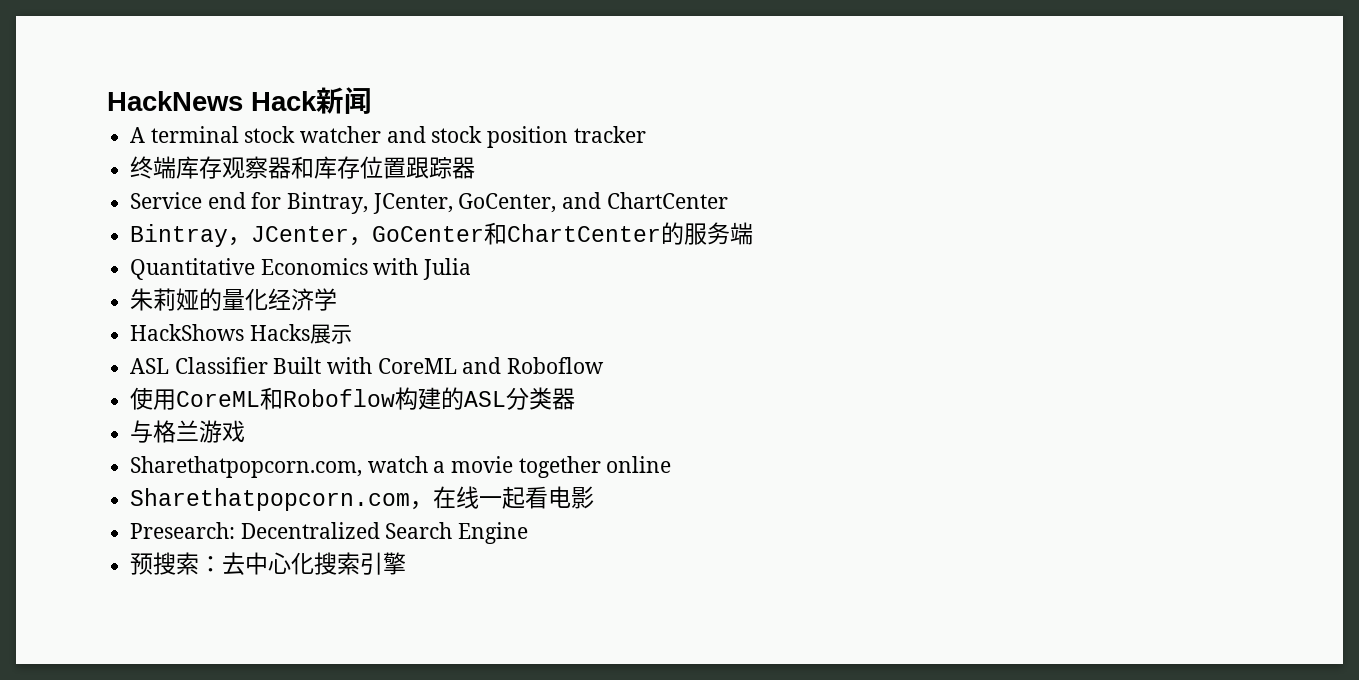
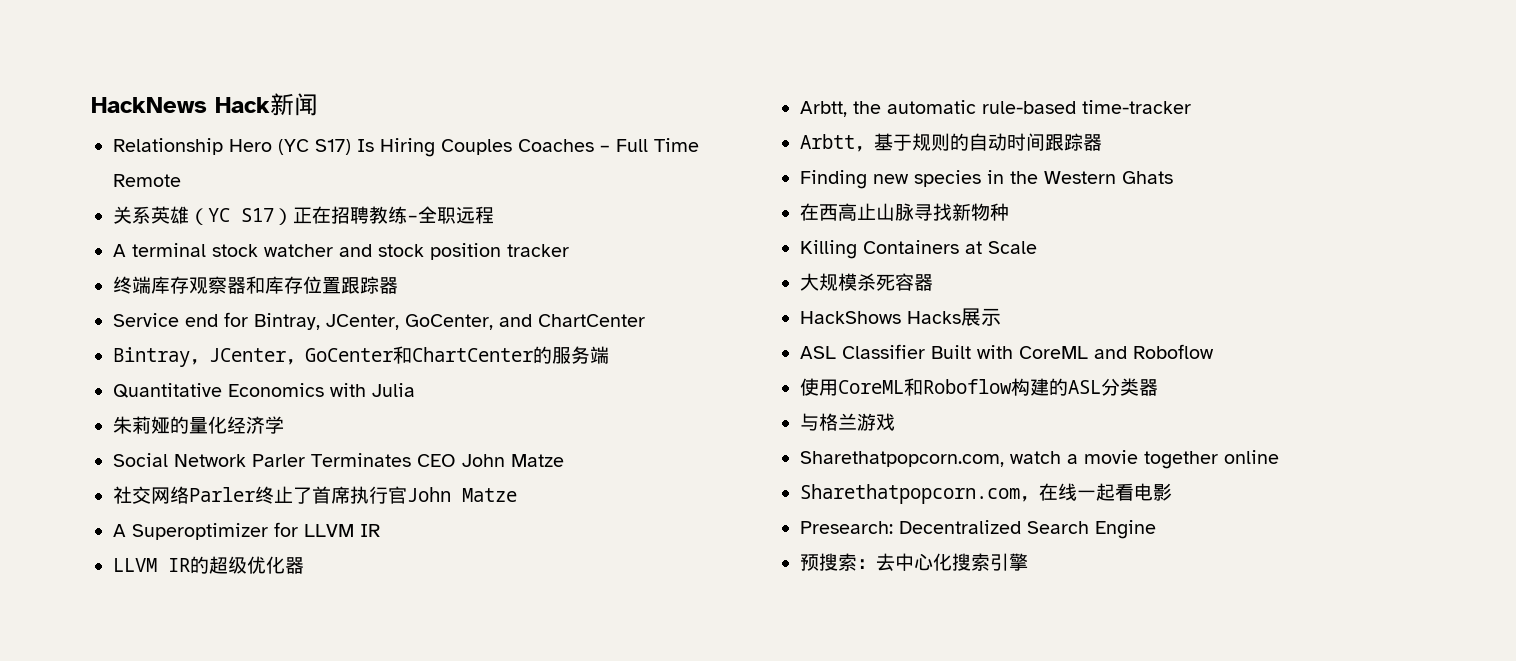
+ Relationship Hero (YC S17) Is Hiring Couples Coaches – Full Time Remote
+ 关系英雄（YC S17）正在招聘教练–全职远程
+ Social Network Parler Terminates CEO John Matze
+ 社交网络Parler终止了首席执行官John Matze
+ A Superoptimizer for LLVM IR
+ LLVM IR的超级优化器
+ Arbtt, the automatic rule-based time-tracker
+ Arbtt，基于规则的自动时间跟踪器
+ Finding new species in the Western Ghats
+ 在西高止山脉寻找新物种
+ Killing Containers at Scale
+ 大规模杀死容器

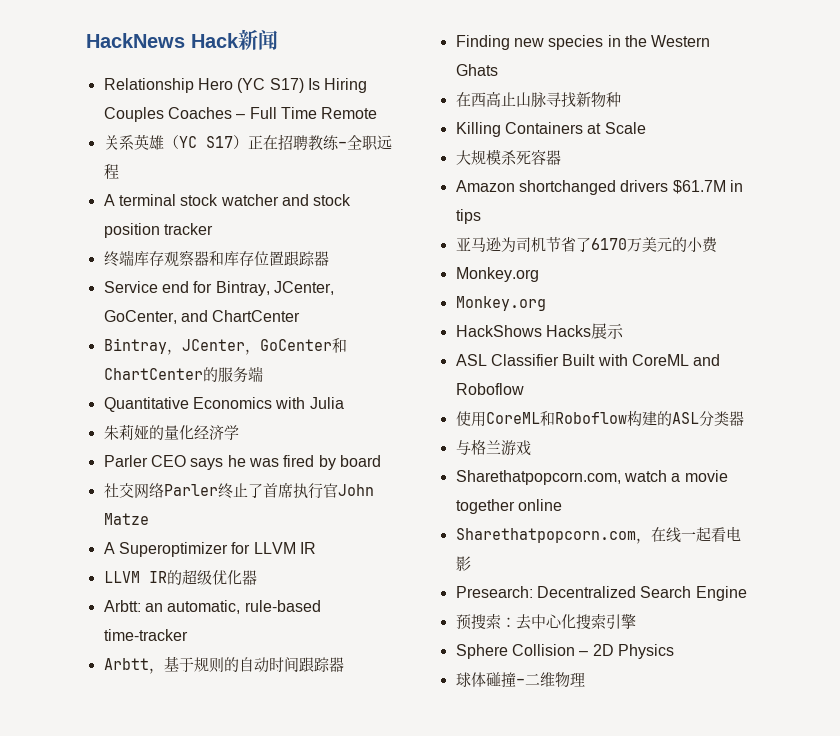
- Social Network Parler Terminates CEO John Matze
+ Parler CEO says he was fired by board
- Arbtt, the automatic rule-based time-tracker
+ Arbtt: an automatic, rule-based time-tracker
+ Amazon shortchanged drivers $61.7M in tips
+ 亚马逊为司机节省了6170万美元的小费
+ Monkey.org
+ Monkey.org
+ Sphere Collision – 2D Physics
+ 球体碰撞–二维物理

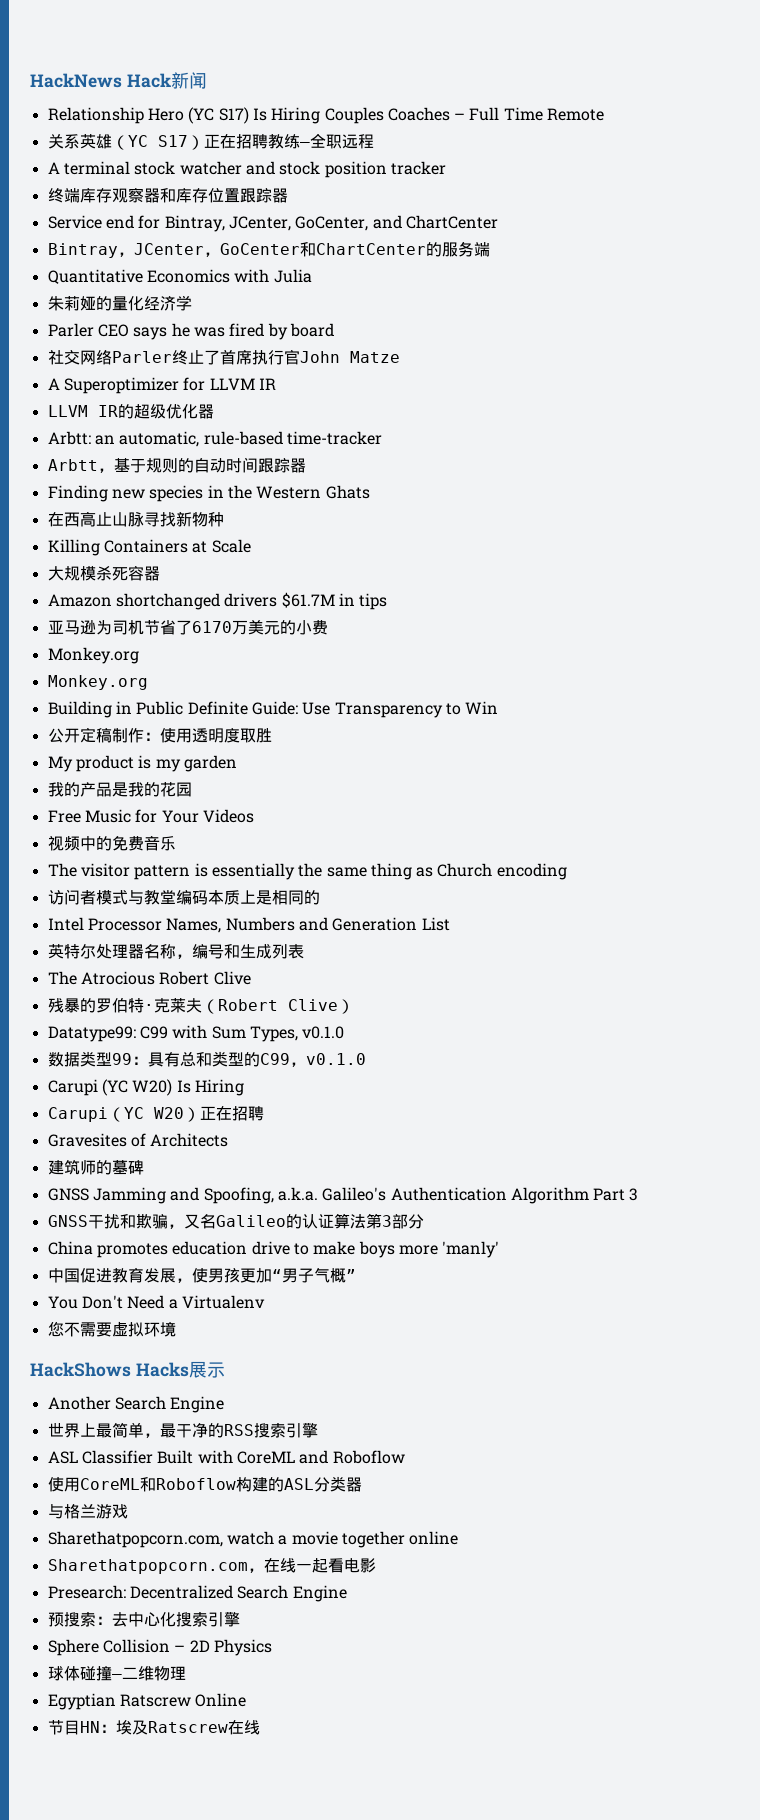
+ Building in Public Definite Guide: Use Transparency to Win
+ 公开定稿制作：使用透明度取胜
+ My product is my garden
+ 我的产品是我的花园
+ Free Music for Your Videos
+ 视频中的免费音乐
+ The visitor pattern is essentially the same thing as Church encoding
+ 访问者模式与教堂编码本质上是相同的
+ Intel Processor Names, Numbers and Generation List
+ 英特尔处理器名称，编号和生成列表
+ The Atrocious Robert Clive
+ 残暴的罗伯特·克莱夫（Robert Clive）
+ Datatype99: C99 with Sum Types, v0.1.0
+ 数据类型99：具有总和类型的C99，v0.1.0
+ Carupi (YC W20) Is Hiring
+ Carupi（YC W20）正在招聘
+ Gravesites of Architects
+ 建筑师的墓碑
+ GNSS Jamming and Spoofing, a.k.a. Galileo's Authentication Algorithm Part 3
+ GNSS干扰和欺骗，又名Galileo的认证算法第3部分
+ China promotes education drive to make boys more 'manly'
+ 中国促进教育发展，使男孩更加“男子气概”
+ You Don't Need a Virtualenv
+ 您不需要虚拟环境
  HackShows Hacks展示
+ Another Search Engine
+ 世界上最简单，最干净的RSS搜索引擎
+ Egyptian Ratscrew Online
+ 节目HN：埃及Ratscrew在线

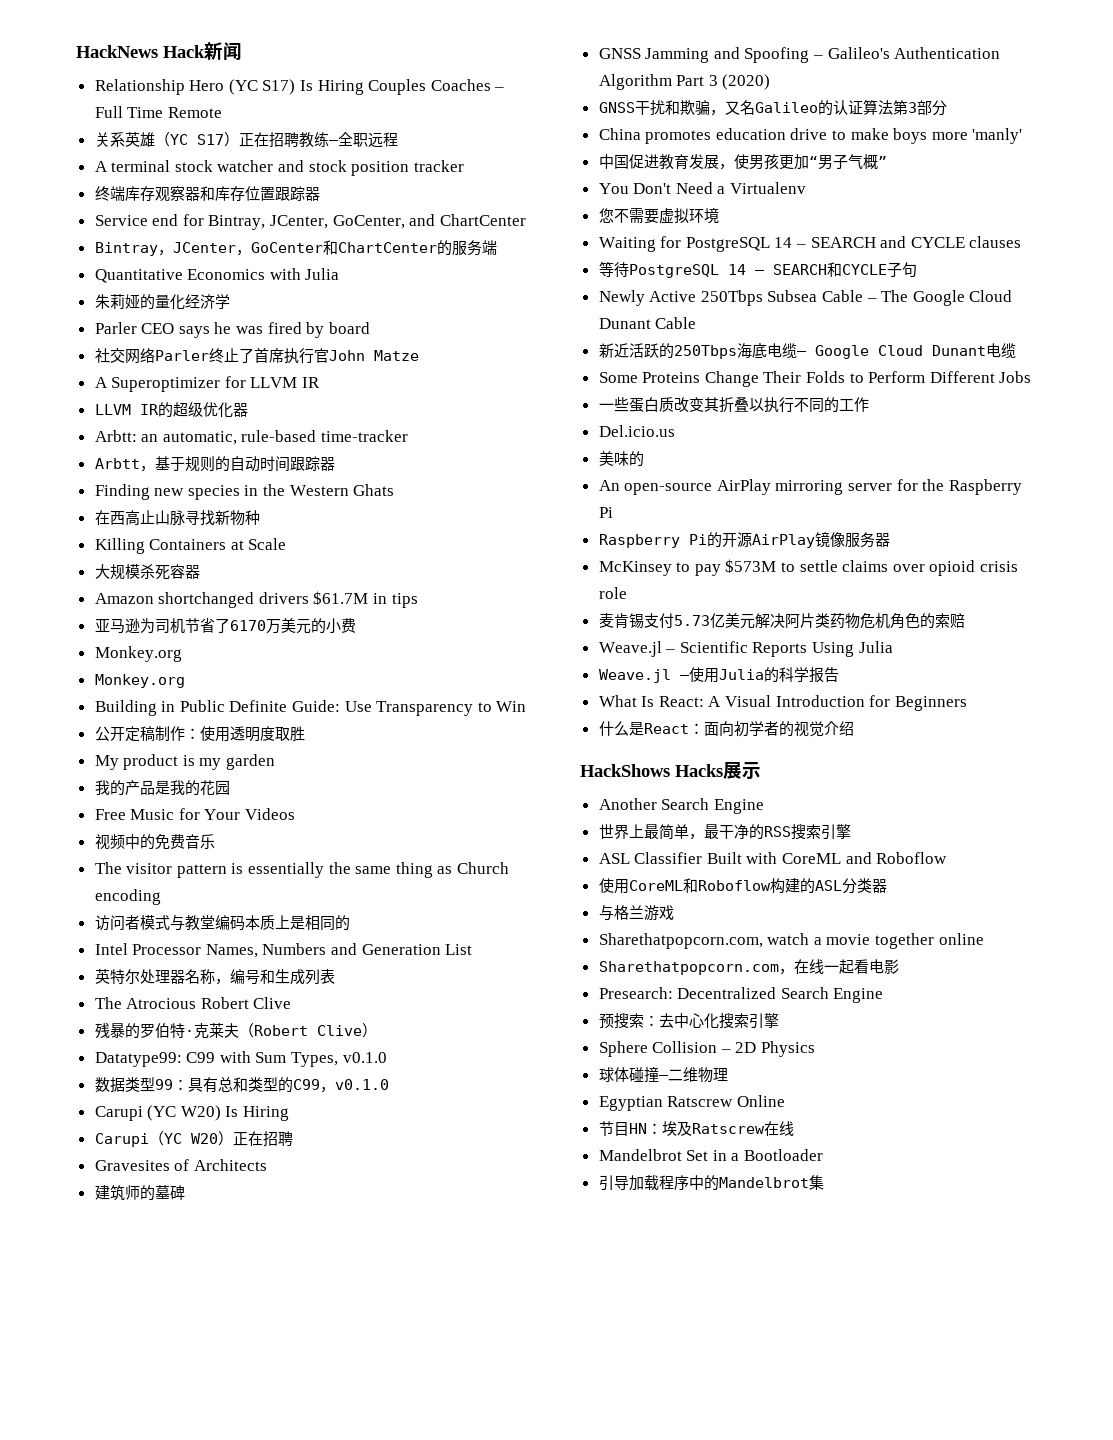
- GNSS Jamming and Spoofing, a.k.a. Galileo's Authentication Algorithm Part 3
+ GNSS Jamming and Spoofing – Galileo's Authentication Algorithm Part 3 (2020)
+ Waiting for PostgreSQL 14 – SEARCH and CYCLE clauses
+ 等待PostgreSQL 14 – SEARCH和CYCLE子句
+ Newly Active 250Tbps Subsea Cable – The Google Cloud Dunant Cable
+ 新近活跃的250Tbps海底电缆– Google Cloud Dunant电缆
+ Some Proteins Change Their Folds to Perform Different Jobs
+ 一些蛋白质改变其折叠以执行不同的工作
+ Del.icio.us
+ 美味的
+ An open-source AirPlay mirroring server for the Raspberry Pi
+ Raspberry Pi的开源AirPlay镜像服务器
+ McKinsey to pay $573M to settle claims over opioid crisis role
+ 麦肯锡支付5.73亿美元解决阿片类药物危机角色的索赔
+ Weave.jl – Scientific Reports Using Julia
+ Weave.jl –使用Julia的科学报告
+ What Is React: A Visual Introduction for Beginners
+ 什么是React：面向初学者的视觉介绍
+ Mandelbrot Set in a Bootloader
+ 引导加载程序中的Mandelbrot集

